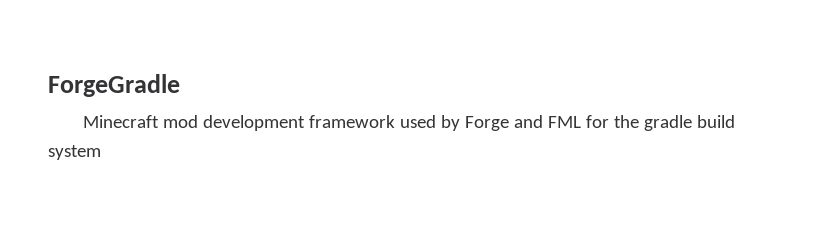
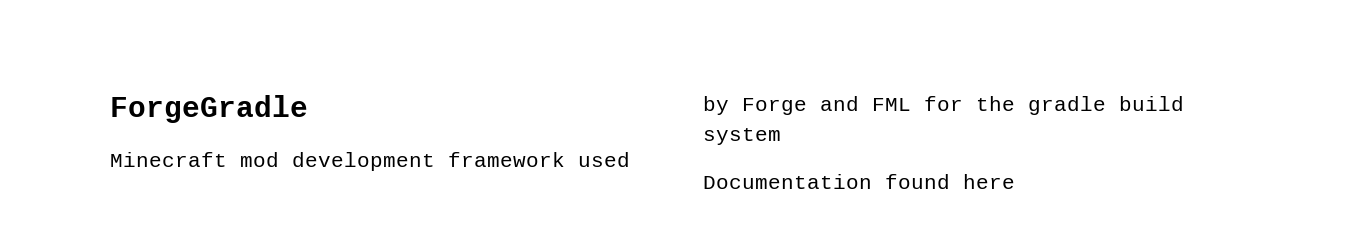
+ Documentation found here

